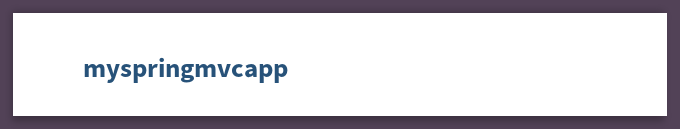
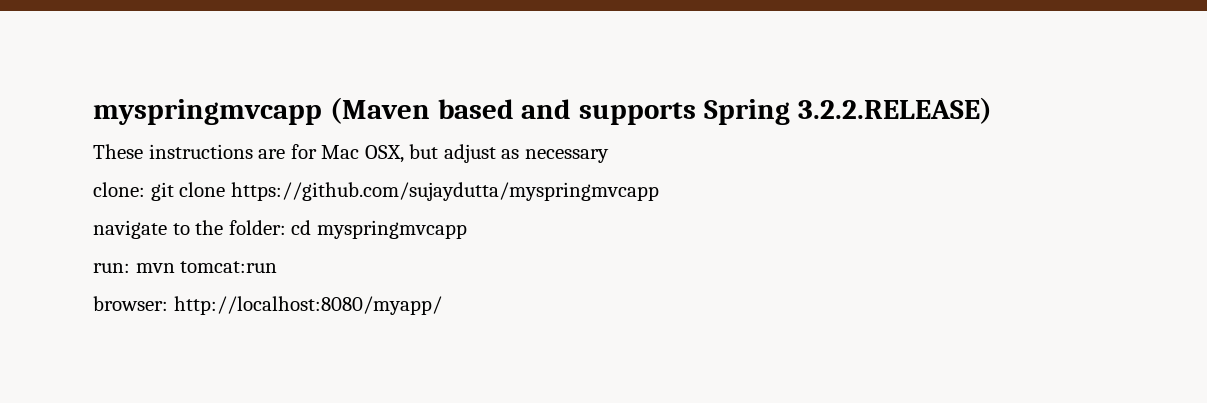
- myspringmvcapp
+ myspringmvcapp (Maven based and supports Spring 3.2.2.RELEASE)
+ These instructions are for Mac OSX, but adjust as necessary
+ clone: git clone https://github.com/sujaydutta/myspringmvcapp
+ navigate to the folder: cd myspringmvcapp
+ run: mvn tomcat:run
+ browser: http://localhost:8080/myapp/

